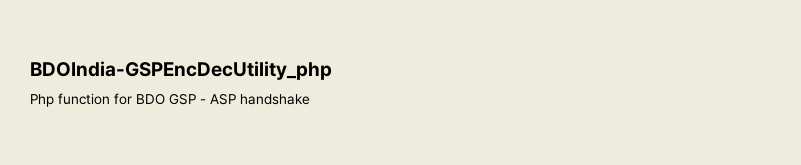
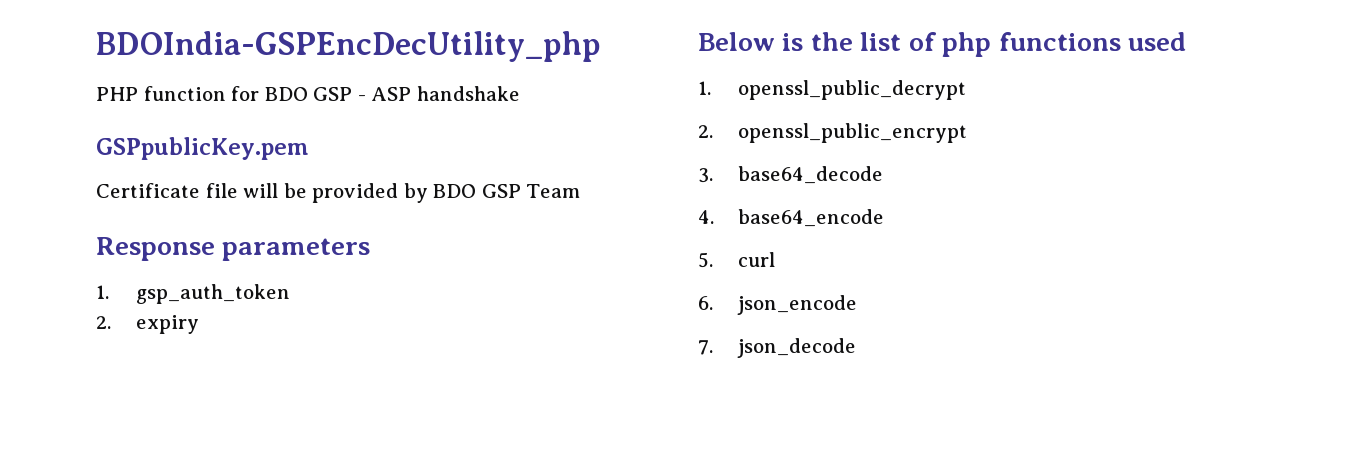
- Php function for BDO GSP - ASP handshake
+ PHP function for BDO GSP - ASP handshake
+ GSPpublicKey.pem
+ Certificate file will be provided by BDO GSP Team
+ Response parameters
+ 1. gsp_auth_token
+ 2. expiry
+ Below is the list of php functions used
+ 1. openssl_public_decrypt
+ 2. openssl_public_encrypt
+ 3. base64_decode
+ 4. base64_encode
+ 5. curl
+ 6. json_encode
+ 7. json_decode

